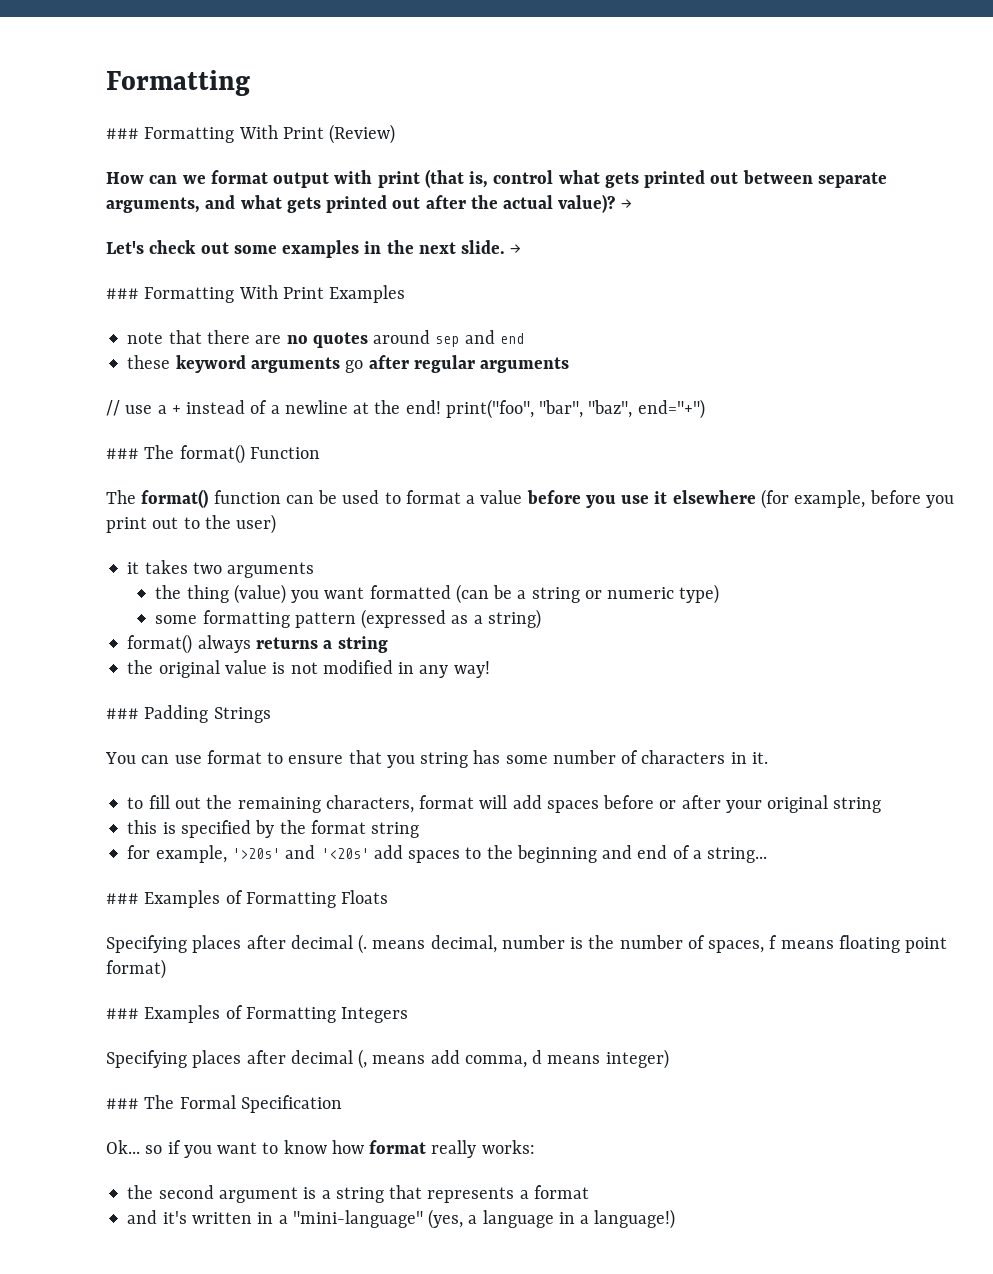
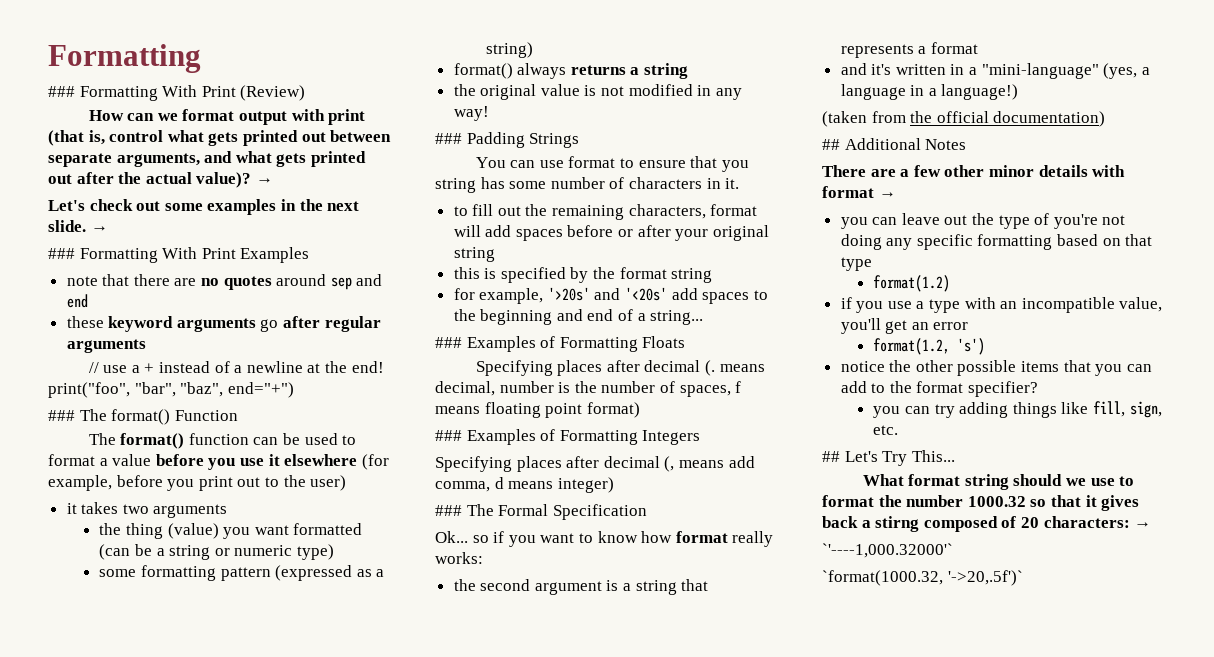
+ (taken from the official documentation)
+ ## Additional Notes
+ There are a few other minor details with format →
+ you can leave out the type of you're not doing any specific formatting based on that type
+ format(1.2)
+ if you use a type with an incompatible value, you'll get an error
+ format(1.2, 's')
+ notice the other possible items that you can add to the format specifier?
+ you can try adding things like fill, sign, etc.
+ ## Let's Try This...
+ What format string should we use to format the number 1000.32 so that it gives back a stirng composed of 20 characters: →
+ `'----1,000.32000'`
+ `format(1000.32, '->20,.5f')`

